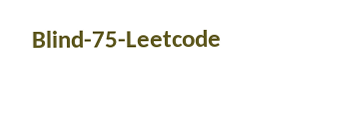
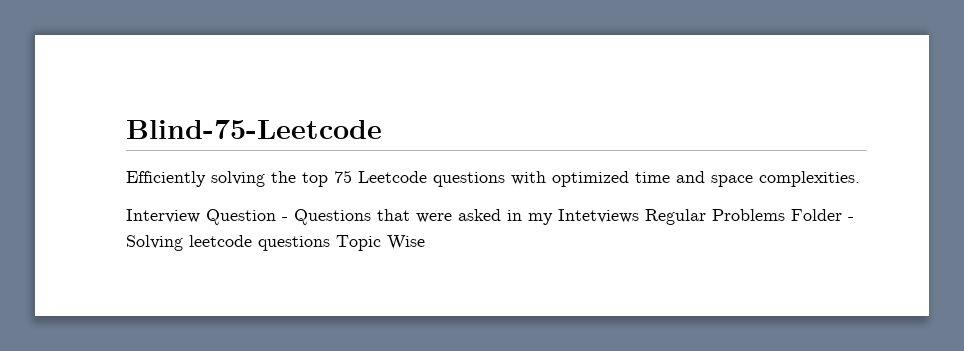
+ Efficiently solving the top 75 Leetcode questions with optimized time and space complexities.
+ Interview Question - Questions that were asked in my Intetviews Regular Problems Folder - Solving leetcode questions Topic Wise

